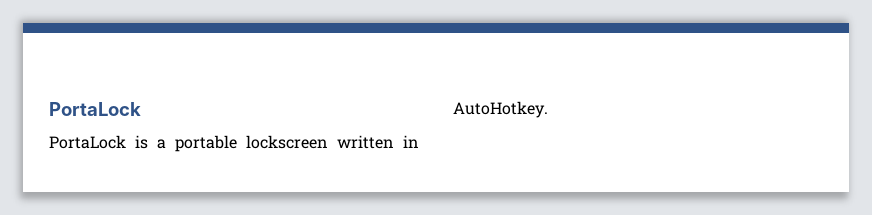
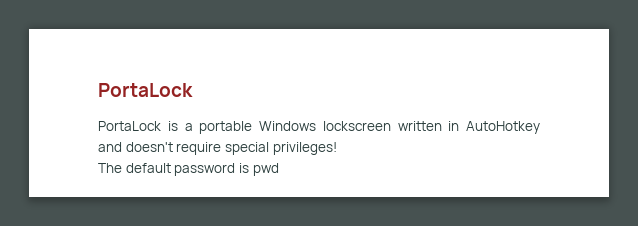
- PortaLock is a portable lockscreen written in AutoHotkey.
+ PortaLock is a portable Windows lockscreen written in AutoHotkey and doesn't require special privileges!
+ The default password is pwd

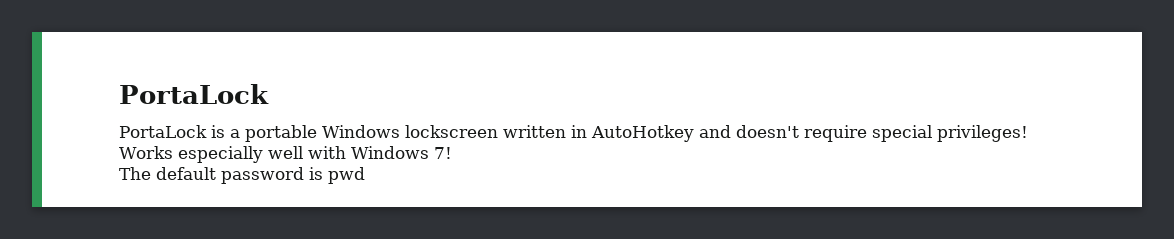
+ Works especially well with Windows 7!

